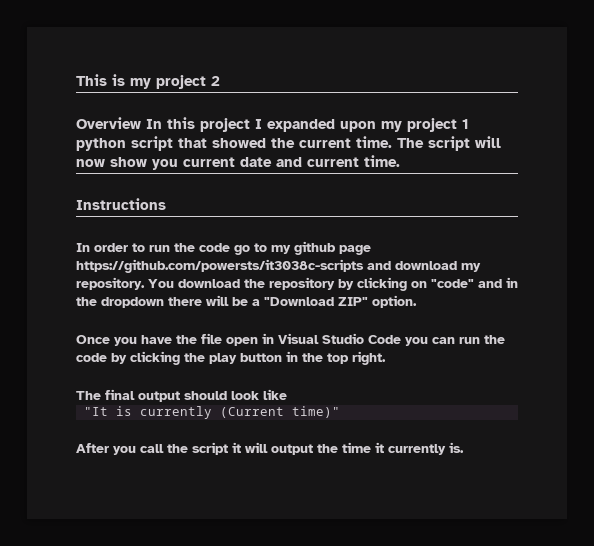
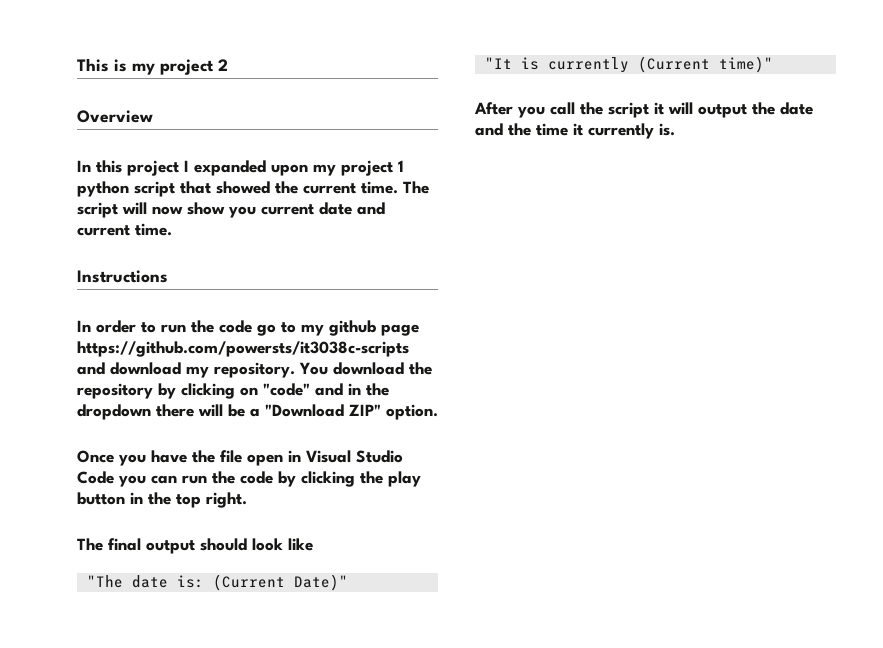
- Overview In this project I expanded upon my project 1 python script that showed the current time.
+ Overview
+ In this project I expanded upon my project 1 python script that showed the current time.
+ "The date is: (Current Date)"
- After you call the script it will output the time it currently is.
+ After you call the script it will output the date and the time it currently is.

